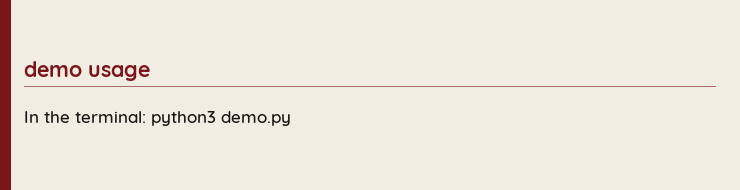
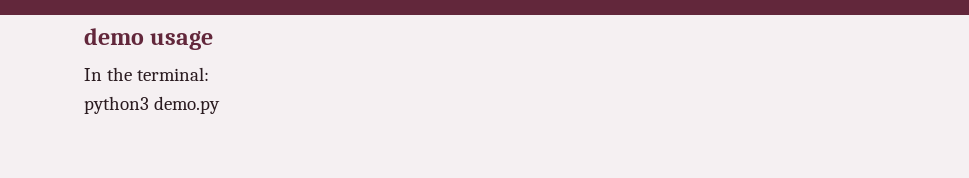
- In the terminal: python3 demo.py
+ In the terminal:
+ python3 demo.py

